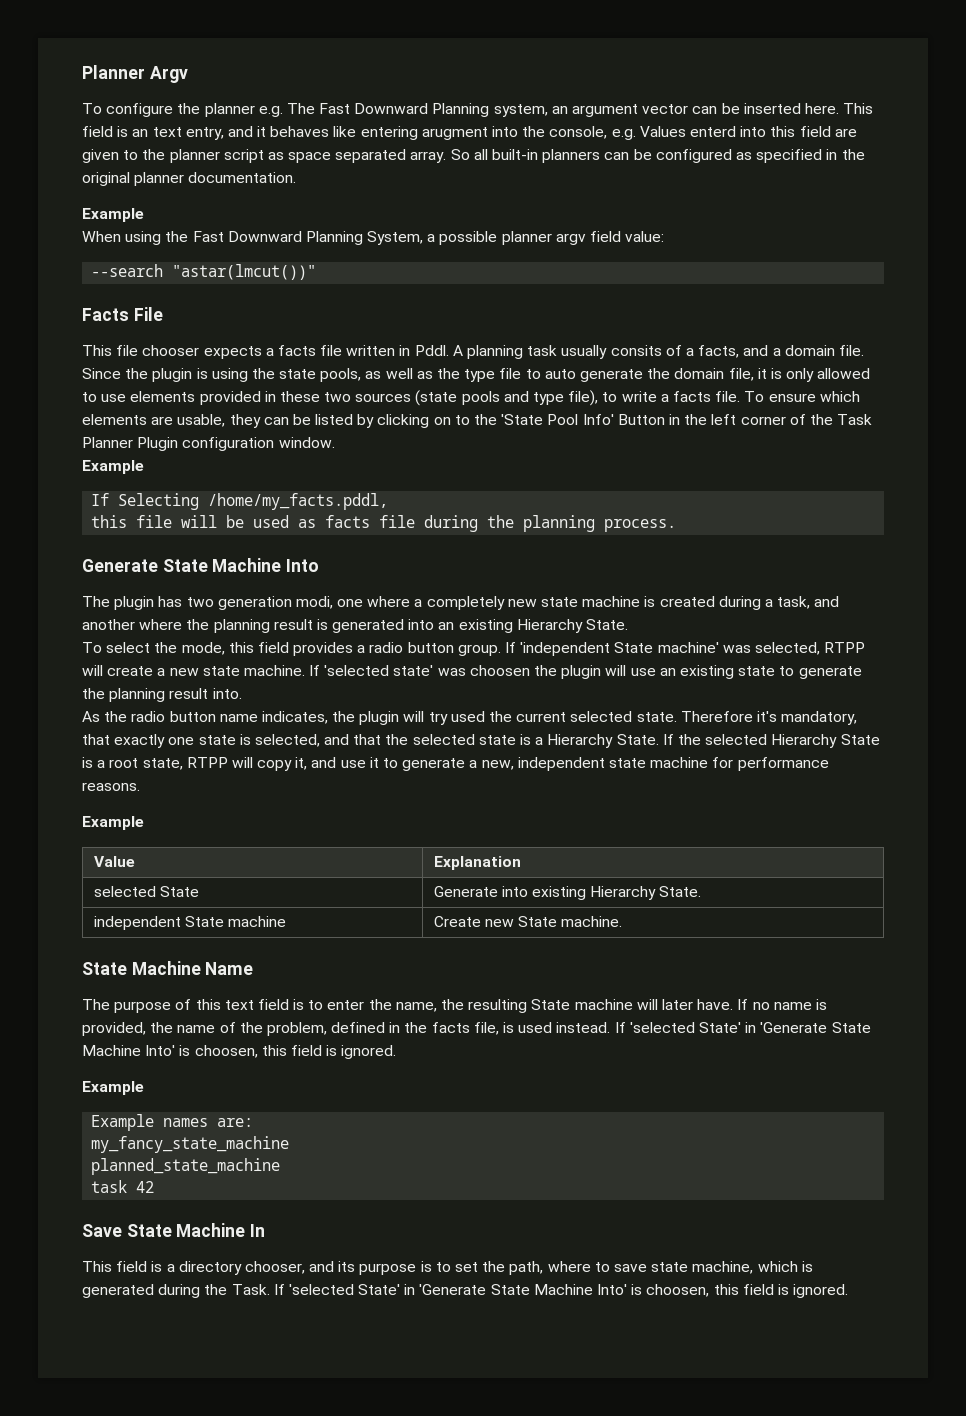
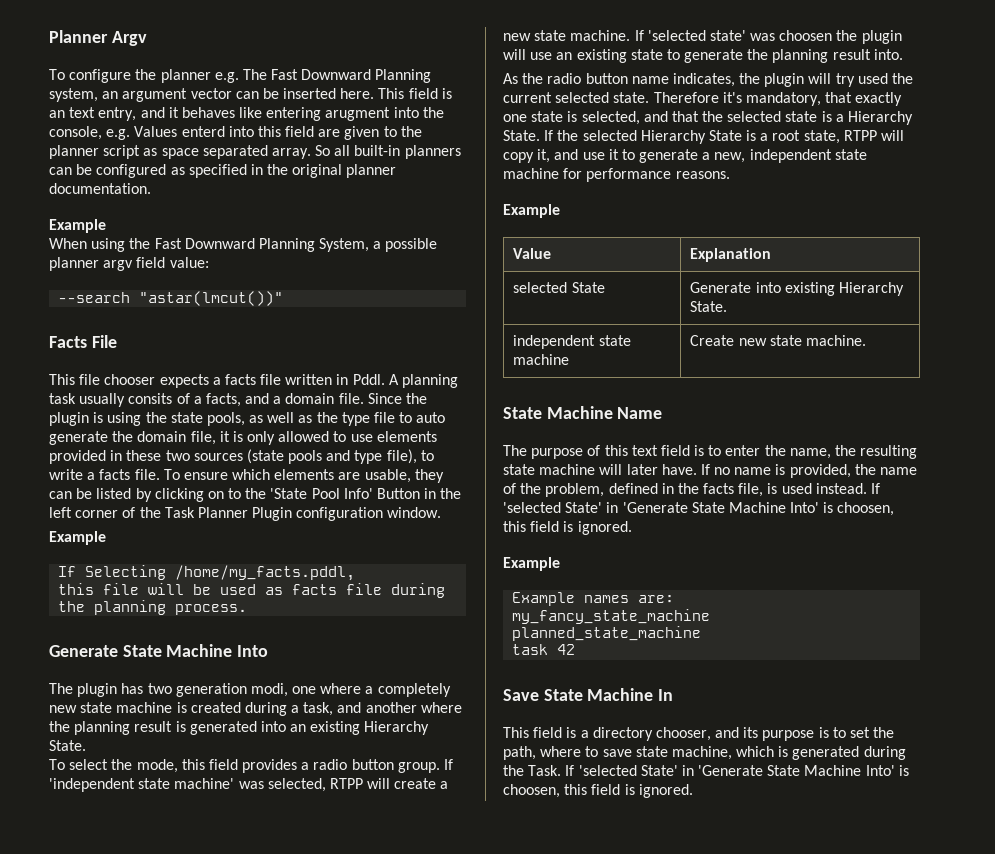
- If 'independent State machine' was selected, RTPP will create a new state machine.
+ If 'independent state machine' was selected, RTPP will create a new state machine.
- independent State machine | Create new State machine.
+ independent state machine | Create new state machine.
- The purpose of this text field is to enter the name, the resulting State machine will later have.
+ The purpose of this text field is to enter the name, the resulting state machine will later have.

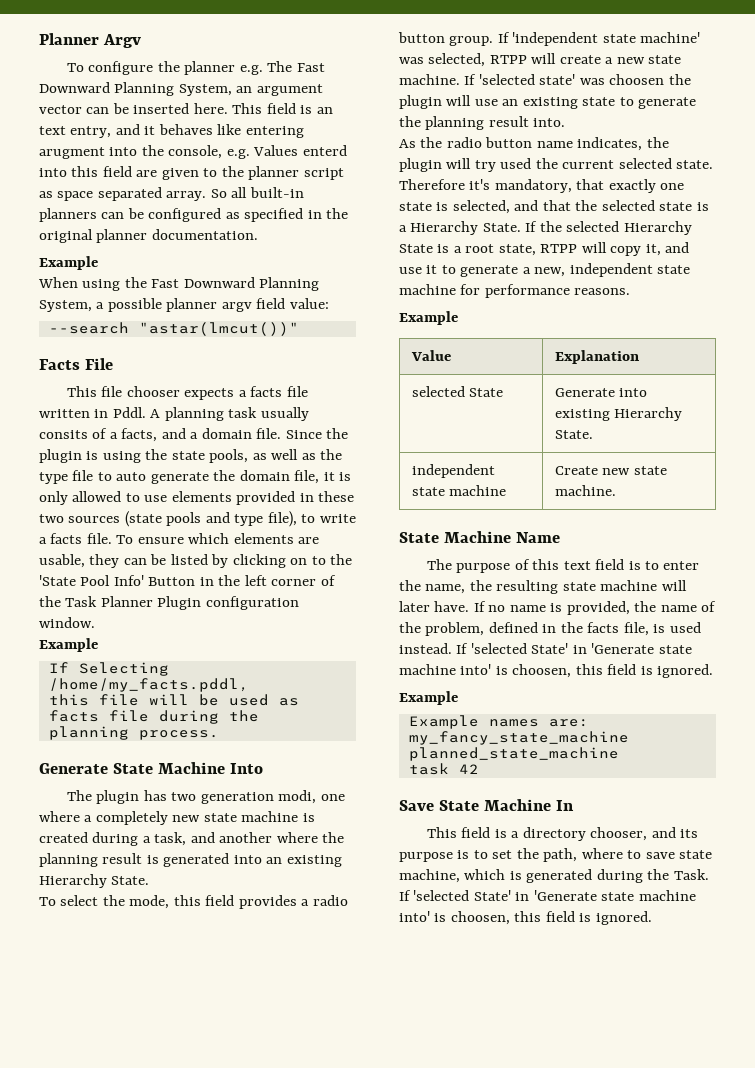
- To configure the planner e.g. The Fast Downward Planning system, an argument vector can be inserted here.
+ To configure the planner e.g. The Fast Downward Planning System, an argument vector can be inserted here.
- If no name is provided, the name of the problem, defined in the facts file, is used instead. If 'selected State' in 'Generate State Machine Into' is choosen, this field is ignored.
+ If no name is provided, the name of the problem, defined in the facts file, is used instead. If 'selected State' in 'Generate state machine into' is choosen, this field is ignored.
- This field is a directory chooser, and its purpose is to set the path, where to save state machine, which is generated during the Task. If 'selected State' in 'Generate State Machine Into' is choosen, this field is ignored.
+ This field is a directory chooser, and its purpose is to set the path, where to save state machine, which is generated during the Task. If 'selected State' in 'Generate state machine into' is choosen, this field is ignored.

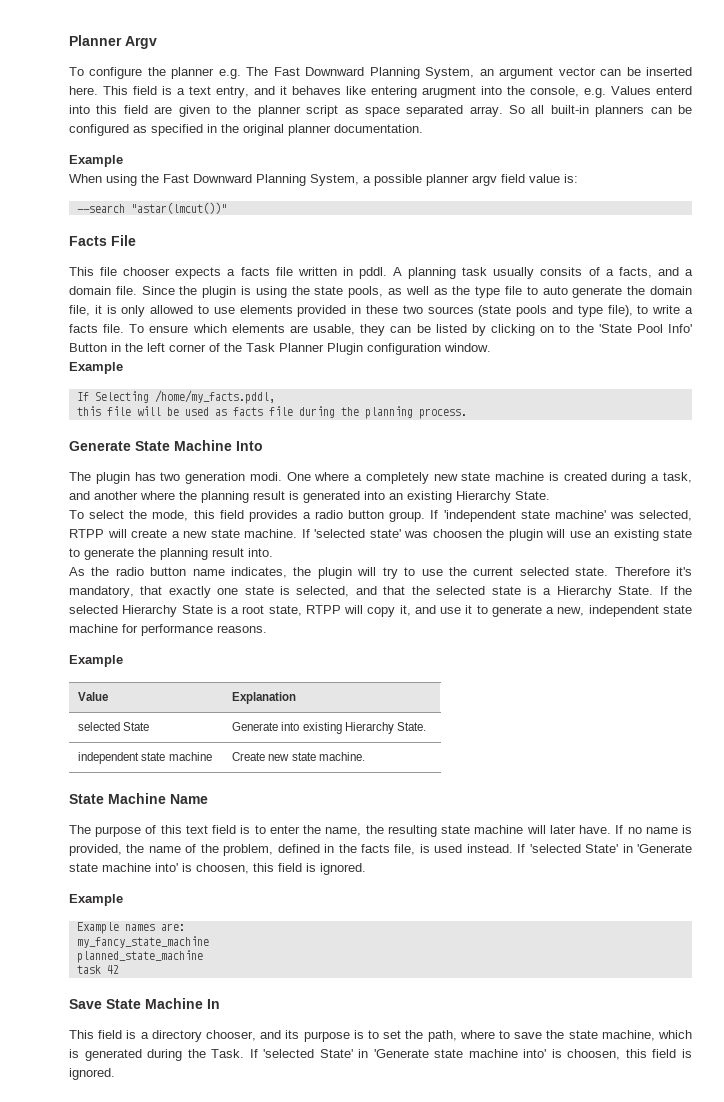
- This field is an text entry, and it behaves like entering arugment into the console, e.g. Values enterd into this field are given to the planner script as space separated array.
+ This field is a text entry, and it behaves like entering arugment into the console, e.g. Values enterd into this field are given to the planner script as space separated array.
- When using the Fast Downward Planning System, a possible planner argv field value:
+ When using the Fast Downward Planning System, a possible planner argv field value is:
- This file chooser expects a facts file written in Pddl.
+ This file chooser expects a facts file written in pddl.
- The plugin has two generation modi, one where a completely new state machine is created during a task, and another where the planning result is generated into an existing Hierarchy State.
+ The plugin has two generation modi. One where a completely new state machine is created during a task, and another where the planning result is generated into an existing Hierarchy State.
- As the radio button name indicates, the plugin will try used the current selected state.
+ As the radio button name indicates, the plugin will try to use the current selected state.
- This field is a directory chooser, and its purpose is to set the path, where to save state machine, which is generated during the Task.
+ This field is a directory chooser, and its purpose is to set the path, where to save the state machine, which is generated during the Task.

